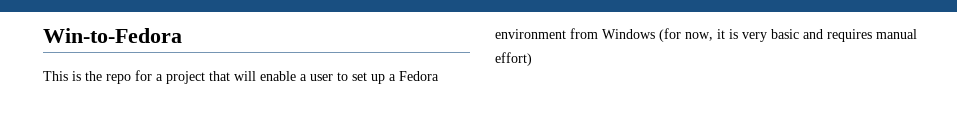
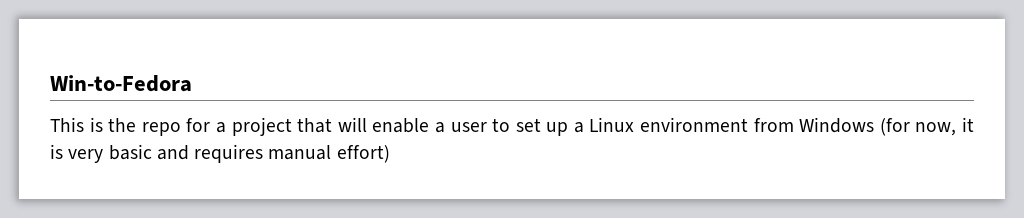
- This is the repo for a project that will enable a user to set up a Fedora environment from Windows (for now, it is very basic and requires manual effort)
+ This is the repo for a project that will enable a user to set up a Linux environment from Windows (for now, it is very basic and requires manual effort)

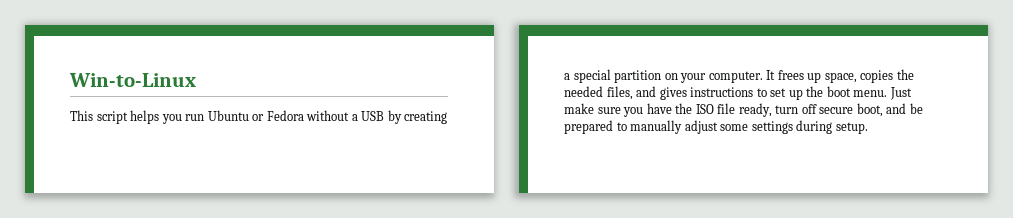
- Win-to-Fedora
+ Win-to-Linux
- This is the repo for a project that will enable a user to set up a Linux environment from Windows (for now, it is very basic and requires manual effort)
+ This script helps you run Ubuntu or Fedora without a USB by creating a special partition on your computer. It frees up space, copies the needed files, and gives instructions to set up the boot menu. Just make sure you have the ISO file ready, turn off secure boot, and be prepared to manually adjust some settings during setup.

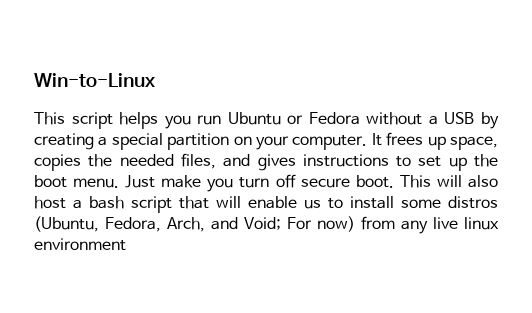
- Just make sure you have the ISO file ready, turn off secure boot, and be prepared to manually adjust some settings during setup.
+ Just make you turn off secure boot. This will also host a bash script that will enable us to install some distros (Ubuntu, Fedora, Arch, and Void; For now) from any live linux environment

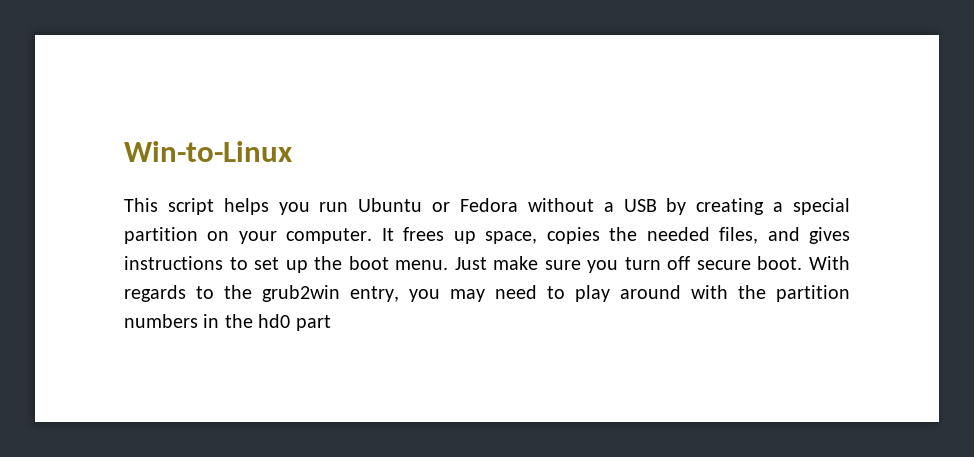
- Just make you turn off secure boot.
+ Just make sure you turn off secure boot.
- This will also host a bash script that will enable us to install some distros (Ubuntu, Fedora, Arch, and Void; For now) from any live linux environment
+ With regards to the grub2win entry, you may need to play around with the partition numbers in the hd0 part

